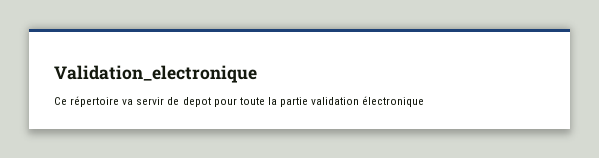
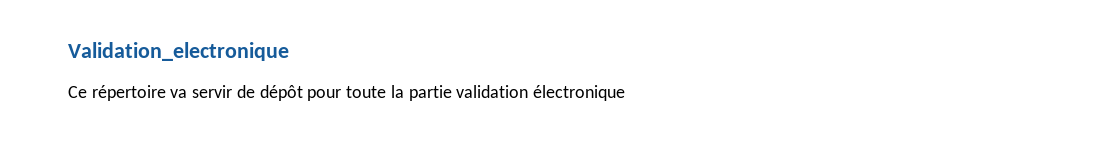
- Ce répertoire va servir de depot pour toute la partie validation électronique
+ Ce répertoire va servir de dépôt pour toute la partie validation électronique

